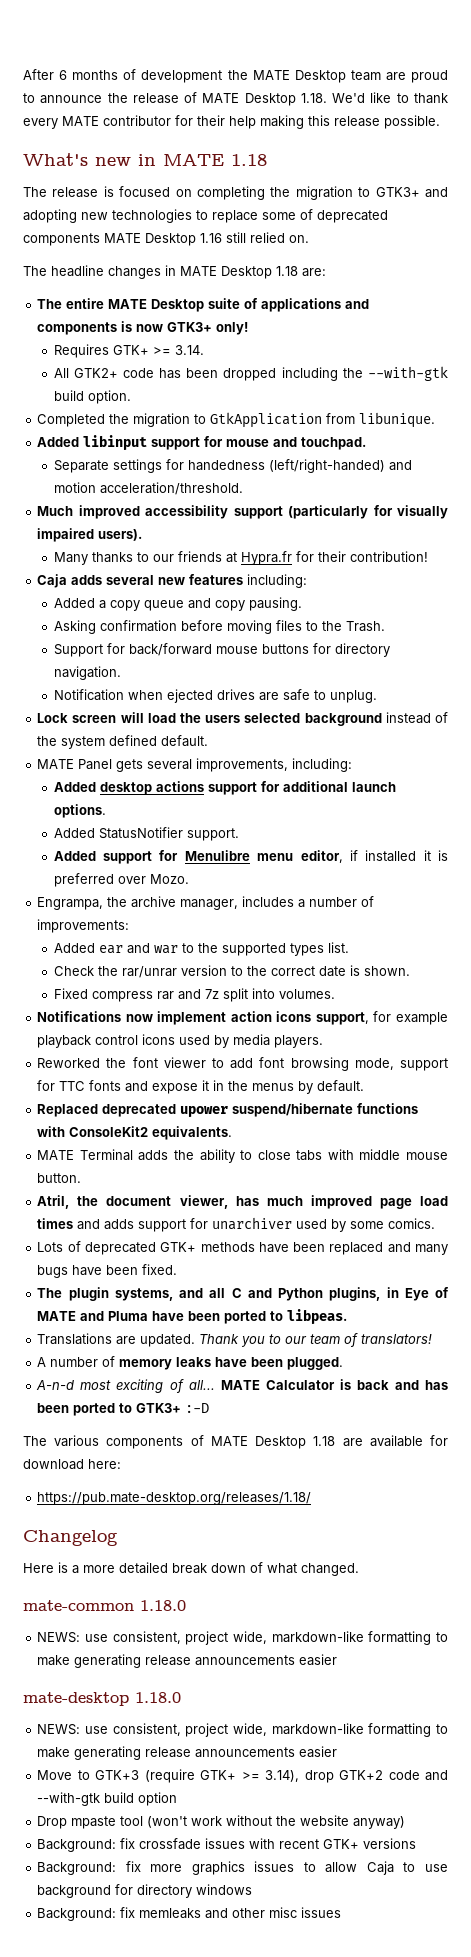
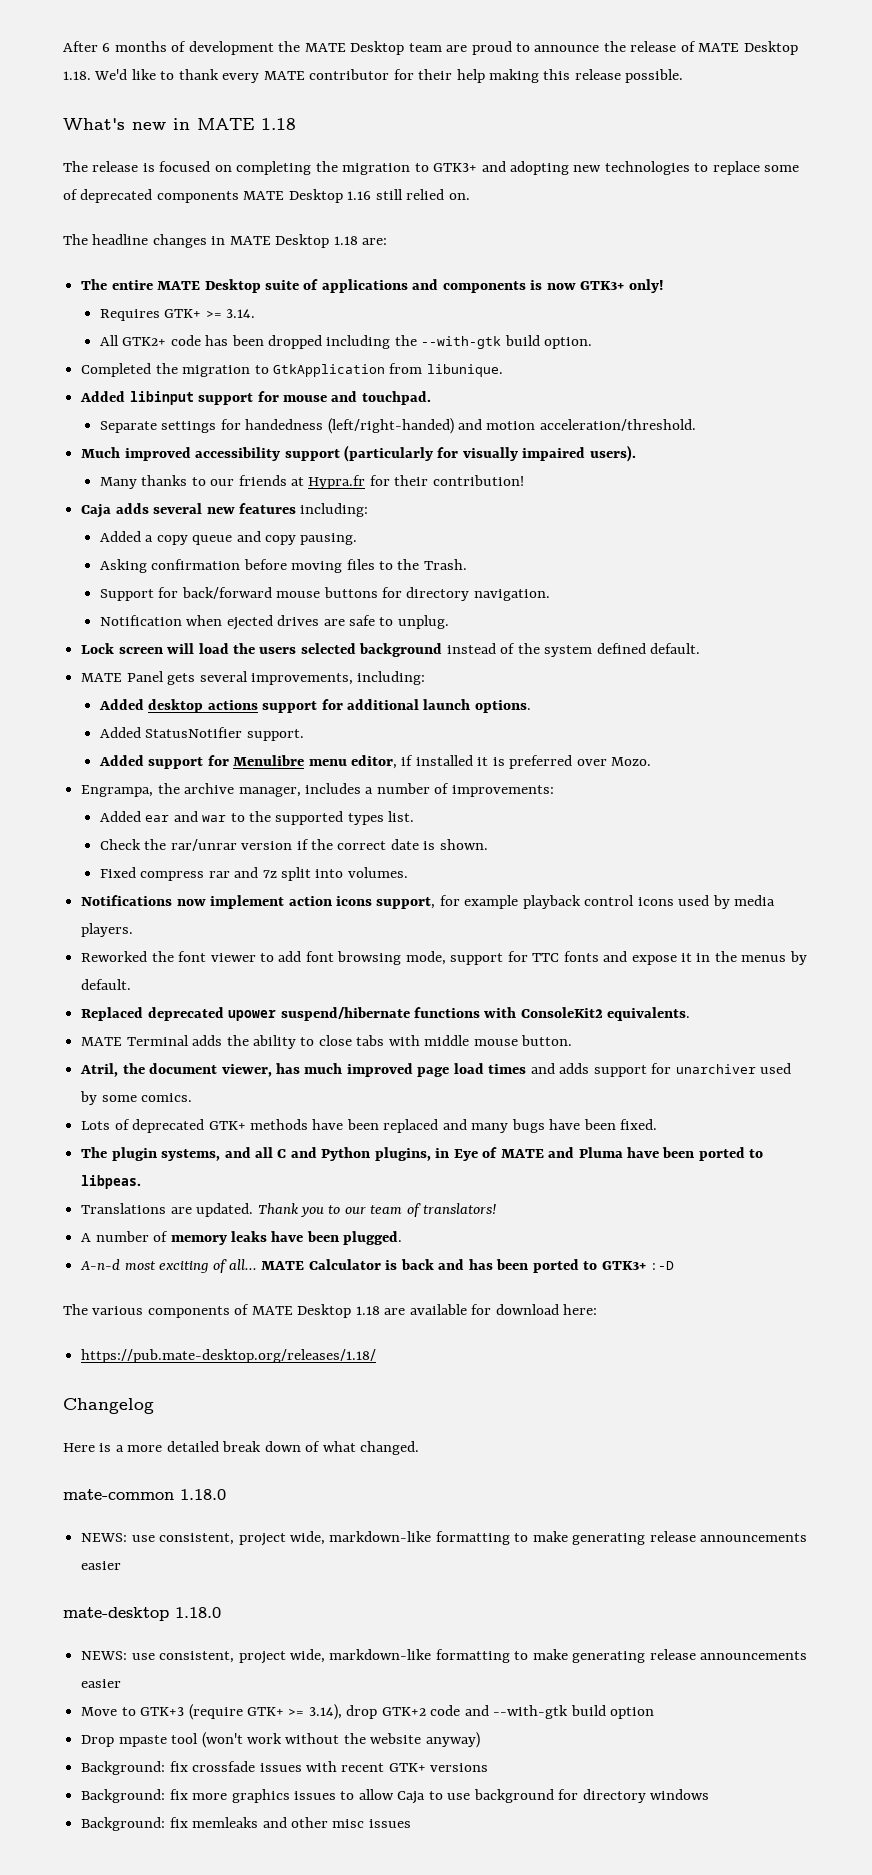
- Check the rar/unrar version to the correct date is shown.
+ Check the rar/unrar version if the correct date is shown.

